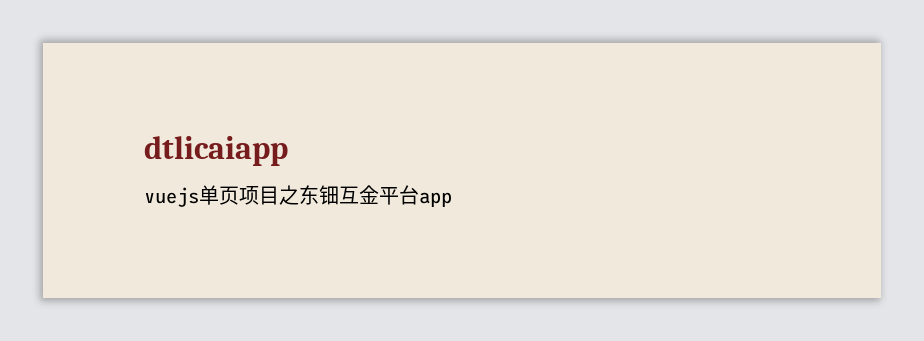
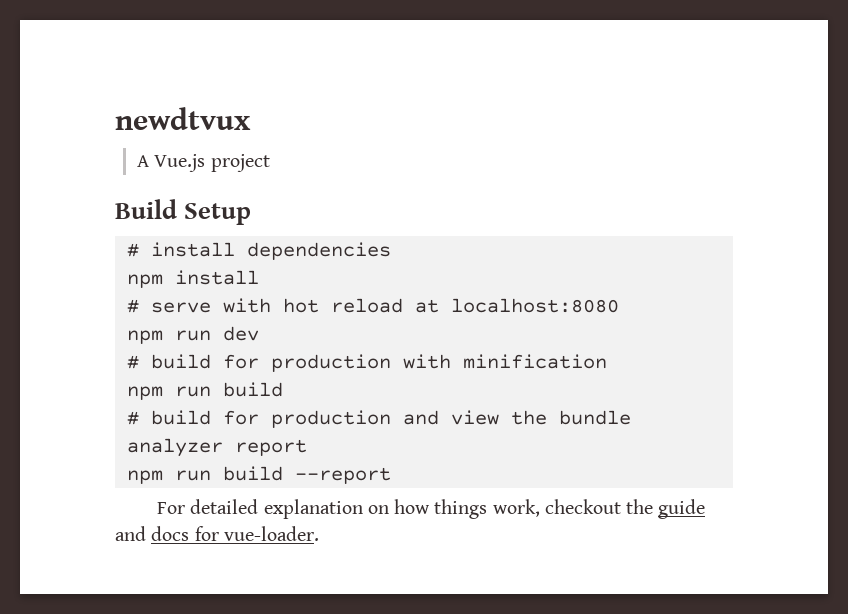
- dtlicaiapp
- vuejs单页项目之东钿互金平台app
+ newdtvux
+ A Vue.js project
+ Build Setup
+ # install dependencies
+ npm install
+ # serve with hot reload at localhost:8080
+ npm run dev
+ # build for production with minification
+ npm run build
+ # build for production and view the bundle analyzer report
+ npm run build --report
+ For detailed explanation on how things work, checkout the guide and docs for vue-loader.

